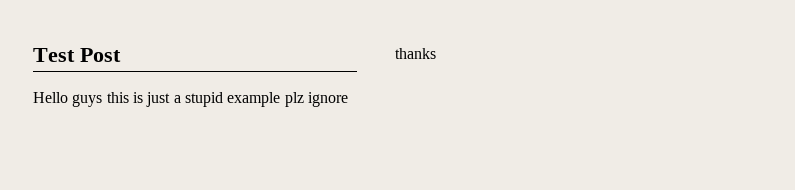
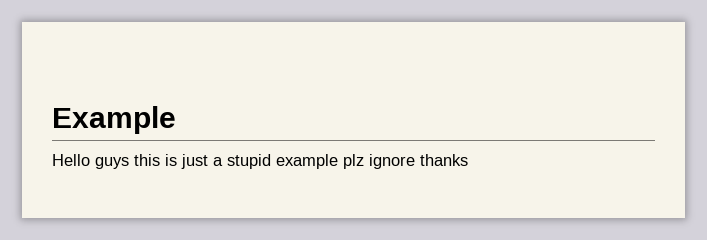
- Test Post
+ Example

